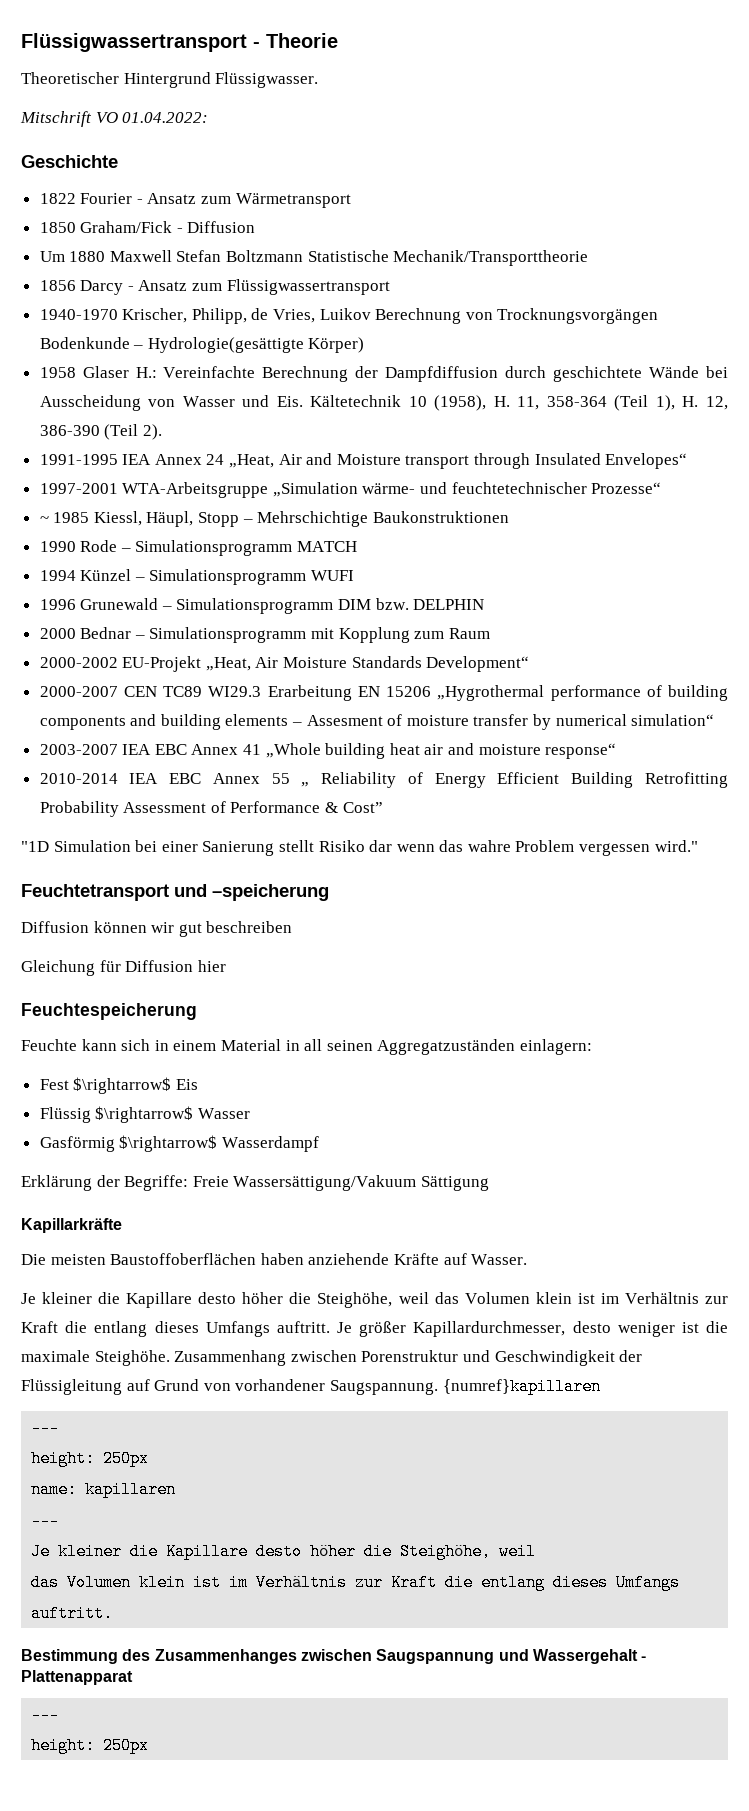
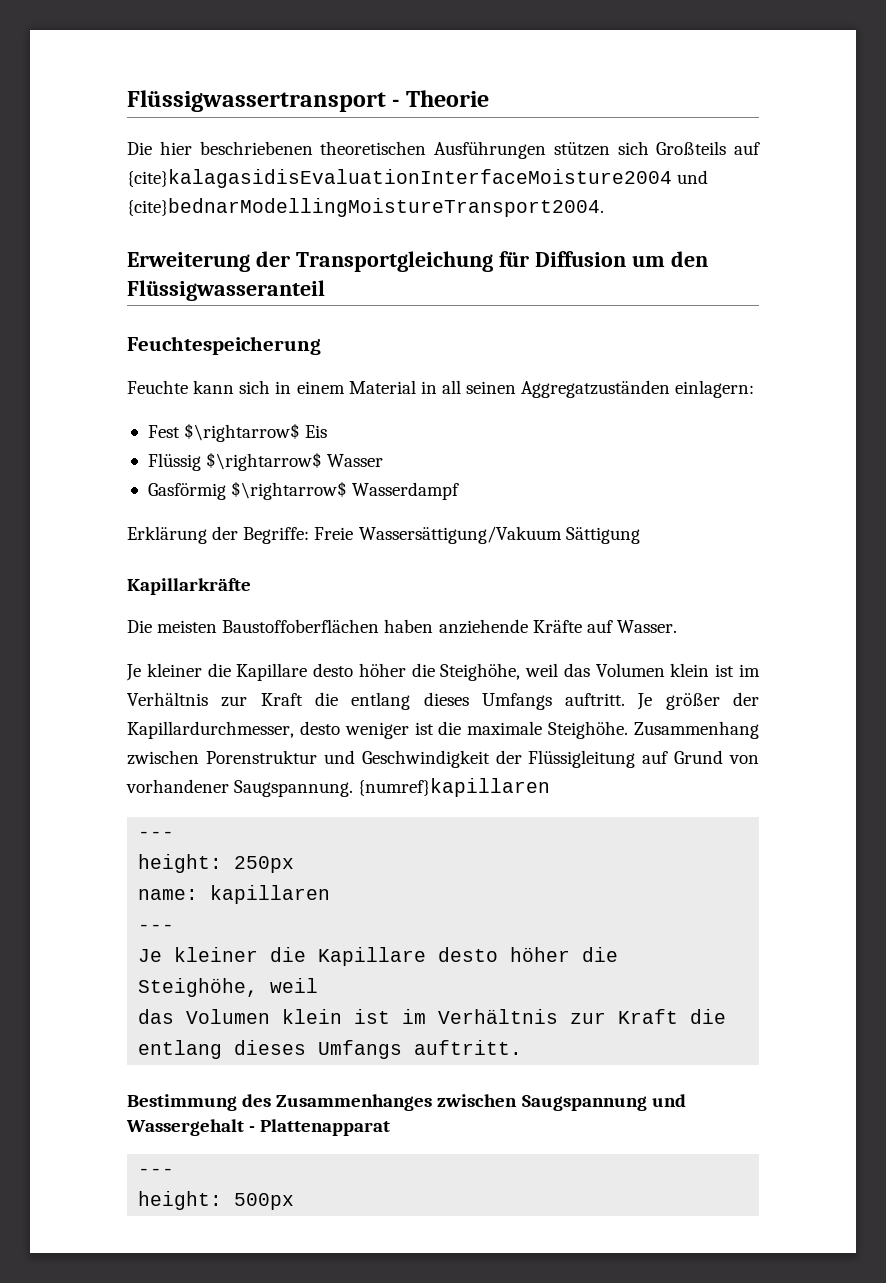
- Theoretischer Hintergrund Flüssigwasser.
- Mitschrift VO 01.04.2022:
- Geschichte
- 1822 Fourier - Ansatz zum Wärmetransport
- 1850 Graham/Fick - Diffusion
- Um 1880 Maxwell Stefan Boltzmann Statistische Mechanik/Transporttheorie
- 1856 Darcy - Ansatz zum Flüssigwassertransport
- 1940-1970 Krischer, Philipp, de Vries, Luikov Berechnung von Trocknungsvorgängen Bodenkunde – Hydrologie(gesättigte Körper)
- 1958 Glaser H.: Vereinfachte Berechnung der Dampfdiffusion durch geschichtete Wände bei Ausscheidung von Wasser und Eis. Kältetechnik 10 (1958), H. 11, 358-364 (Teil 1), H. 12, 386-390 (Teil 2).
- 1991-1995 IEA Annex 24 „Heat, Air and Moisture transport through Insulated Envelopes“
- 1997-2001 WTA-Arbeitsgruppe „Simulation wärme- und feuchtetechnischer Prozesse“
- ~ 1985 Kiessl, Häupl, Stopp – Mehrschichtige Baukonstruktionen
- 1990 Rode – Simulationsprogramm MATCH
- 1994 Künzel – Simulationsprogramm WUFI
- 1996 Grunewald – Simulationsprogramm DIM bzw. DELPHIN
- 2000 Bednar – Simulationsprogramm mit Kopplung zum Raum
- 2000-2002 EU-Projekt „Heat, Air Moisture Standards Development“
- 2000-2007 CEN TC89 WI29.3 Erarbeitung EN 15206 „Hygrothermal performance of building components and building elements – Assesment of moisture transfer by numerical simulation“
- 2003-2007 IEA EBC Annex 41 „Whole building heat air and moisture response“
- 2010-2014 IEA EBC Annex 55 „ Reliability of Energy Efficient Building Retrofitting Probability Assessment of Performance & Cost”
- "1D Simulation bei einer Sanierung stellt Risiko dar wenn das wahre Problem vergessen wird."
- Feuchtetransport und –speicherung
- Diffusion können wir gut beschreiben
- Gleichung für Diffusion hier
+ Die hier beschriebenen theoretischen Ausführungen stützen sich Großteils auf {cite}kalagasidisEvaluationInterfaceMoisture2004 und {cite}bednarModellingMoistureTransport2004.
+ Erweiterung der Transportgleichung für Diffusion um den Flüssigwasseranteil
- Je größer Kapillardurchmesser, desto weniger ist die maximale Steighöhe.
+ Je größer der Kapillardurchmesser, desto weniger ist die maximale Steighöhe.
  Bestimmung des Zusammenhanges zwischen Saugspannung und Wassergehalt - Plattenapparat
  ---
- height: 250px
+ height: 500px

